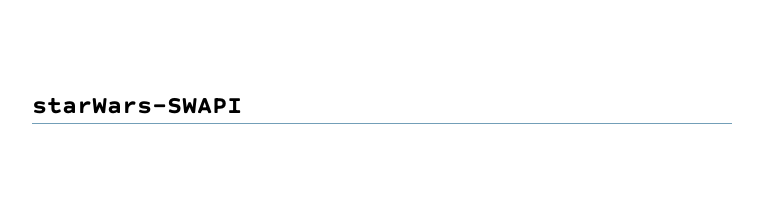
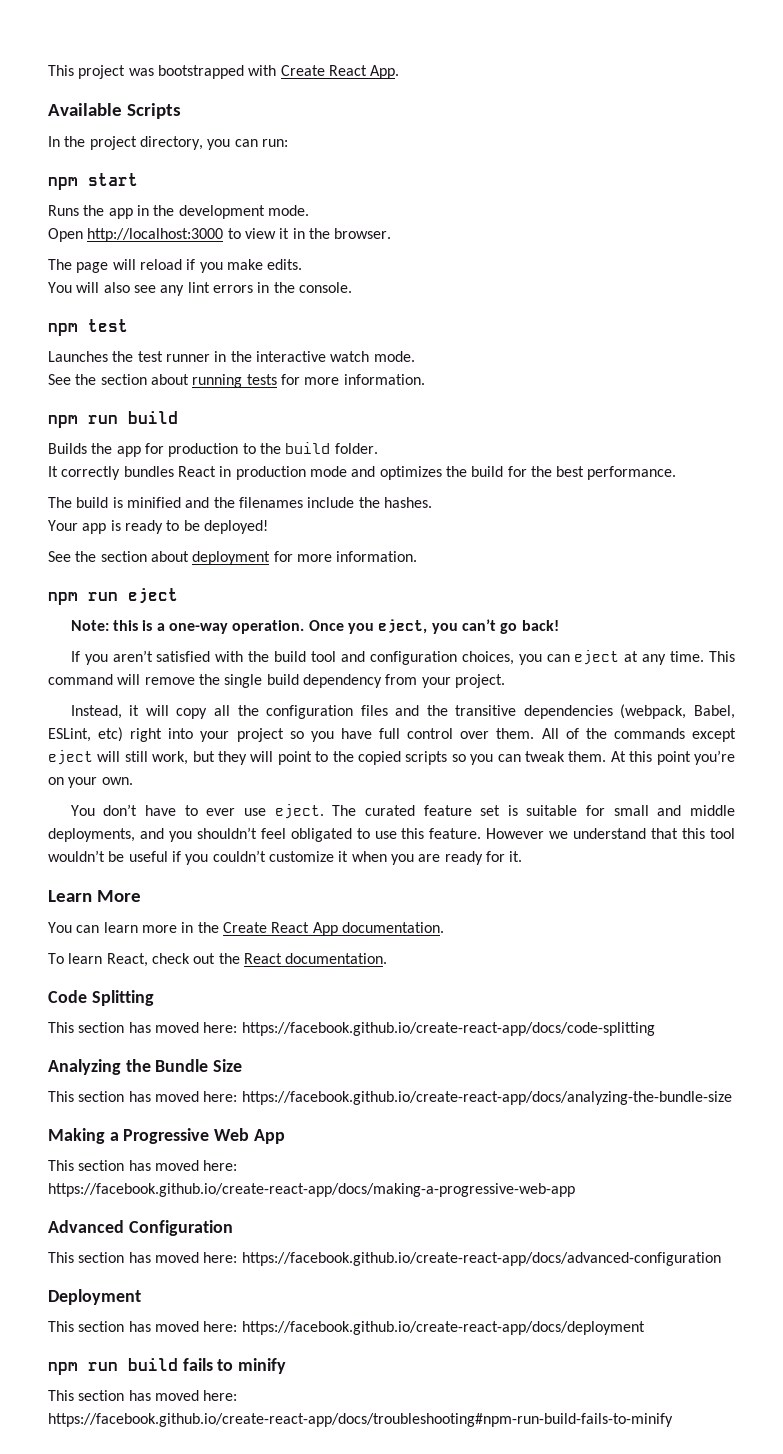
- starWars-SWAPI
+ This project was bootstrapped with Create React App.
+ Available Scripts
+ In the project directory, you can run:
+ npm start
+ Runs the app in the development mode.
+ Open http://localhost:3000 to view it in the browser.
+ The page will reload if you make edits.
+ You will also see any lint errors in the console.
+ npm test
+ Launches the test runner in the interactive watch mode.
+ See the section about running tests for more information.
+ npm run build
+ Builds the app for production to the build folder.
+ It correctly bundles React in production mode and optimizes the build for the best performance.
+ The build is minified and the filenames include the hashes.
+ Your app is ready to be deployed!
+ See the section about deployment for more information.
+ npm run eject
+ Note: this is a one-way operation. Once you eject, you can’t go back!
+ If you aren’t satisfied with the build tool and configuration choices, you can eject at any time. This command will remove the single build dependency from your project.
+ Instead, it will copy all the configuration files and the transitive dependencies (webpack, Babel, ESLint, etc) right into your project so you have full control over them. All of the commands except eject will still work, but they will point to the copied scripts so you can tweak them. At this point you’re on your own.
+ You don’t have to ever use eject. The curated feature set is suitable for small and middle deployments, and you shouldn’t feel obligated to use this feature. However we understand that this tool wouldn’t be useful if you couldn’t customize it when you are ready for it.
+ Learn More
+ You can learn more in the Create React App documentation.
+ To learn React, check out the React documentation.
+ Code Splitting
+ This section has moved here: https://facebook.github.io/create-react-app/docs/code-splitting
+ Analyzing the Bundle Size
+ This section has moved here: https://facebook.github.io/create-react-app/docs/analyzing-the-bundle-size
+ Making a Progressive Web App
+ This section has moved here: https://facebook.github.io/create-react-app/docs/making-a-progressive-web-app
+ Advanced Configuration
+ This section has moved here: https://facebook.github.io/create-react-app/docs/advanced-configuration
+ Deployment
+ This section has moved here: https://facebook.github.io/create-react-app/docs/deployment
+ npm run build fails to minify
+ This section has moved here: https://facebook.github.io/create-react-app/docs/troubleshooting#npm-run-build-fails-to-minify

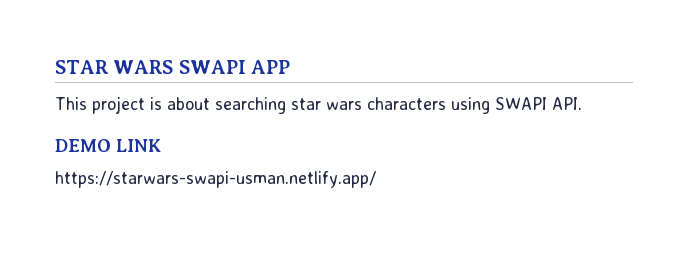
- This project was bootstrapped with Create React App.
- Available Scripts
- In the project directory, you can run:
- npm start
- Runs the app in the development mode.
- Open http://localhost:3000 to view it in the browser.
- The page will reload if you make edits.
- You will also see any lint errors in the console.
- npm test
- Launches the test runner in the interactive watch mode.
- See the section about running tests for more information.
- npm run build
- Builds the app for production to the build folder.
- It correctly bundles React in production mode and optimizes the build for the best performance.
- The build is minified and the filenames include the hashes.
- Your app is ready to be deployed!
- See the section about deployment for more information.
- npm run eject
- Note: this is a one-way operation. Once you eject, you can’t go back!
- If you aren’t satisfied with the build tool and configuration choices, you can eject at any time. This command will remove the single build dependency from your project.
- Instead, it will copy all the configuration files and the transitive dependencies (webpack, Babel, ESLint, etc) right into your project so you have full control over them. All of the commands except eject will still work, but they will point to the copied scripts so you can tweak them. At this point you’re on your own.
- You don’t have to ever use eject. The curated feature set is suitable for small and middle deployments, and you shouldn’t feel obligated to use this feature. However we understand that this tool wouldn’t be useful if you couldn’t customize it when you are ready for it.
- Learn More
- You can learn more in the Create React App documentation.
- To learn React, check out the React documentation.
- Code Splitting
- This section has moved here: https://facebook.github.io/create-react-app/docs/code-splitting
- Analyzing the Bundle Size
- This section has moved here: https://facebook.github.io/create-react-app/docs/analyzing-the-bundle-size
- Making a Progressive Web App
- This section has moved here: https://facebook.github.io/create-react-app/docs/making-a-progressive-web-app
- Advanced Configuration
- This section has moved here: https://facebook.github.io/create-react-app/docs/advanced-configuration
- Deployment
- This section has moved here: https://facebook.github.io/create-react-app/docs/deployment
- npm run build fails to minify
- This section has moved here: https://facebook.github.io/create-react-app/docs/troubleshooting#npm-run-build-fails-to-minify
+ STAR WARS SWAPI APP
+ This project is about searching star wars characters using SWAPI API.
+ DEMO LINK
+ https://starwars-swapi-usman.netlify.app/

